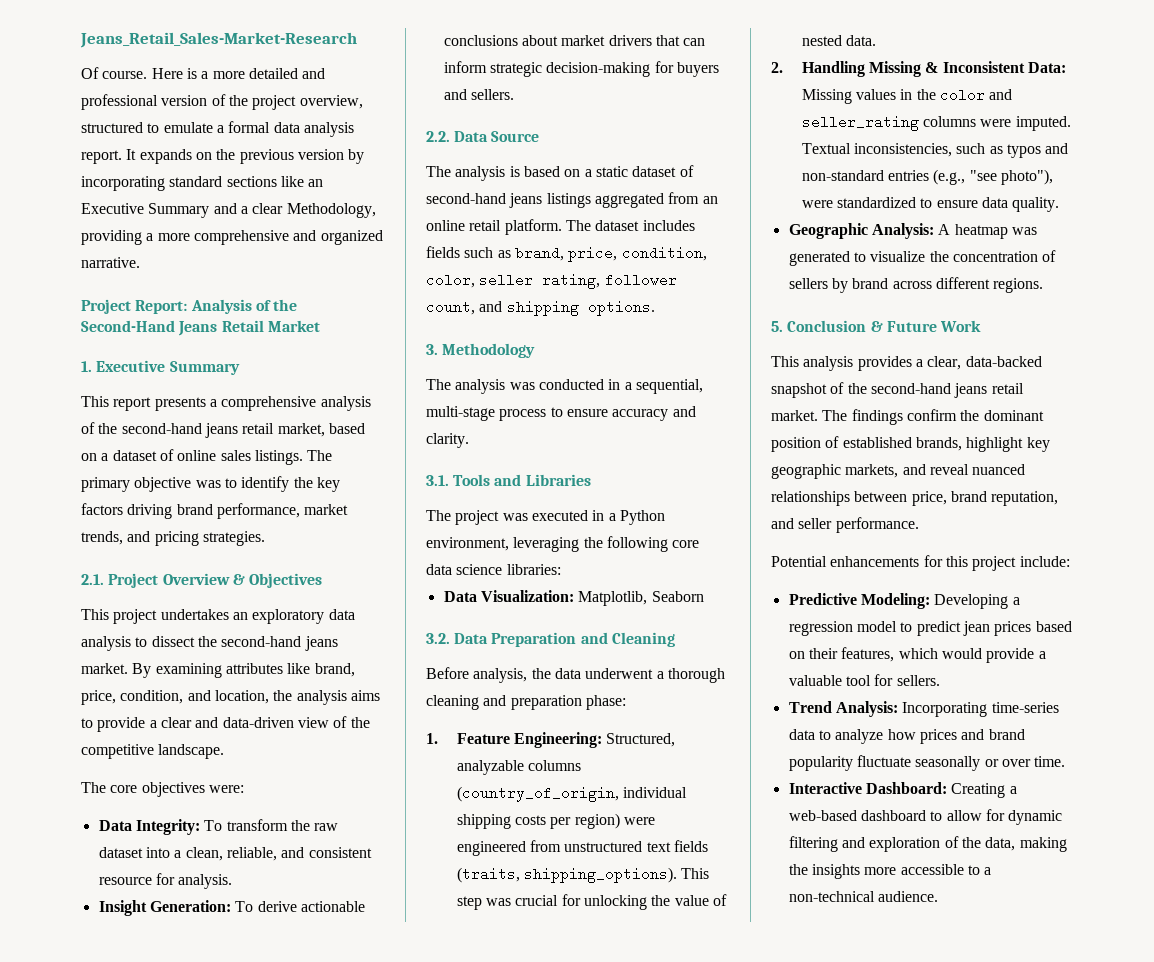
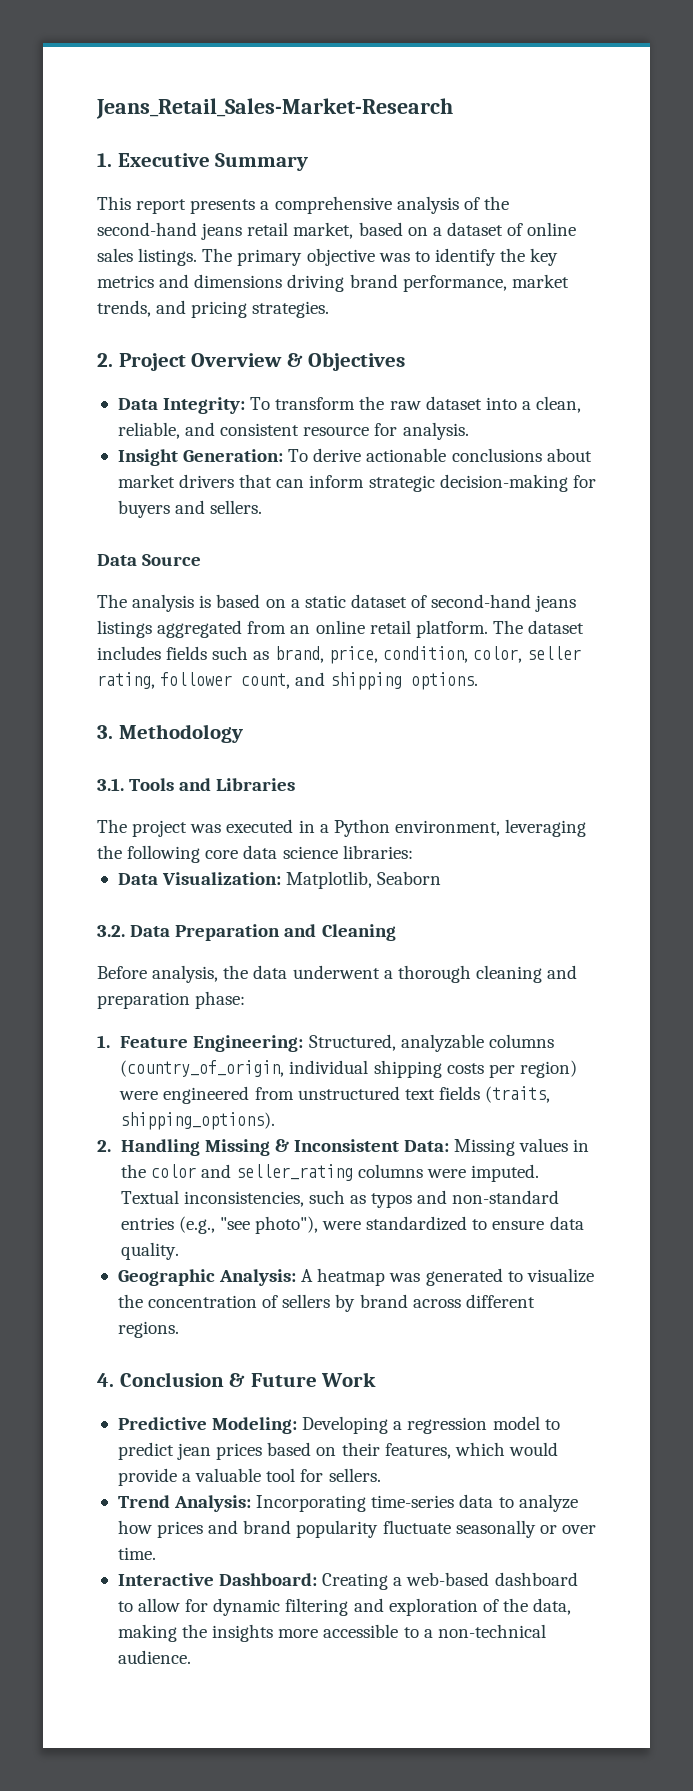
- Of course. Here is a more detailed and professional version of the project overview, structured to emulate a formal data analysis report. It expands on the previous version by incorporating standard sections like an Executive Summary and a clear Methodology, providing a more comprehensive and organized narrative.
- Project Report: Analysis of the Second-Hand Jeans Retail Market
- The primary objective was to identify the key factors driving brand performance, market trends, and pricing strategies.
+ The primary objective was to identify the key metrics and dimensions driving brand performance, market trends, and pricing strategies.
- 2.1. Project Overview & Objectives
+ 2. Project Overview & Objectives
- This project undertakes an exploratory data analysis to dissect the second-hand jeans market. By examining attributes like brand, price, condition, and location, the analysis aims to provide a clear and data-driven view of the competitive landscape.
- The core objectives were:
- 2.2. Data Source
+ Data Source
- The analysis was conducted in a sequential, multi-stage process to ensure accuracy and clarity.
- This step was crucial for unlocking the value of nested data.
- 5. Conclusion & Future Work
+ 4. Conclusion & Future Work
- This analysis provides a clear, data-backed snapshot of the second-hand jeans retail market. The findings confirm the dominant position of established brands, highlight key geographic markets, and reveal nuanced relationships between price, brand reputation, and seller performance.
- Potential enhancements for this project include:

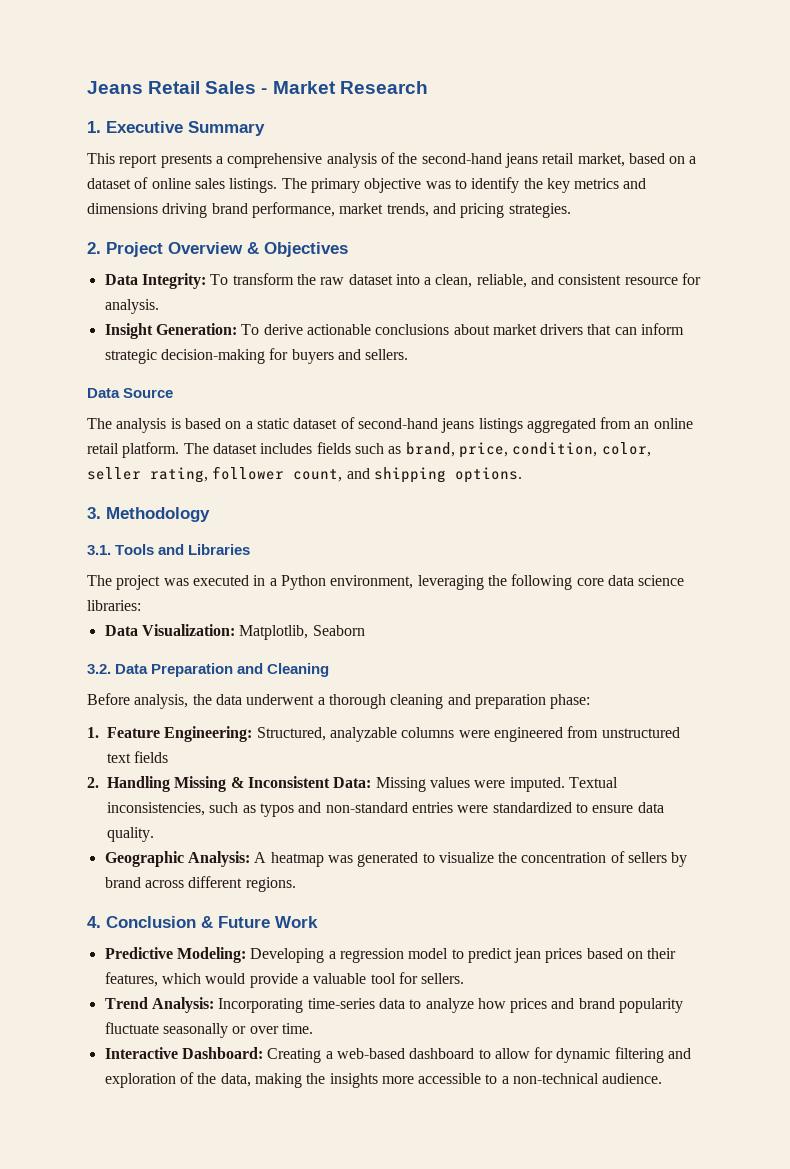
- Jeans_Retail_Sales-Market-Research
+ Jeans Retail Sales - Market Research
- 1. Feature Engineering: Structured, analyzable columns (country_of_origin, individual shipping costs per region) were engineered from unstructured text fields (traits, shipping_options).
+ 1. Feature Engineering: Structured, analyzable columns were engineered from unstructured text fields
- 2. Handling Missing & Inconsistent Data: Missing values in the color and seller_rating columns were imputed.
+ 2. Handling Missing & Inconsistent Data: Missing values were imputed.
- Textual inconsistencies, such as typos and non-standard entries (e.g., "see photo"), were standardized to ensure data quality.
+ Textual inconsistencies, such as typos and non-standard entries were standardized to ensure data quality.

